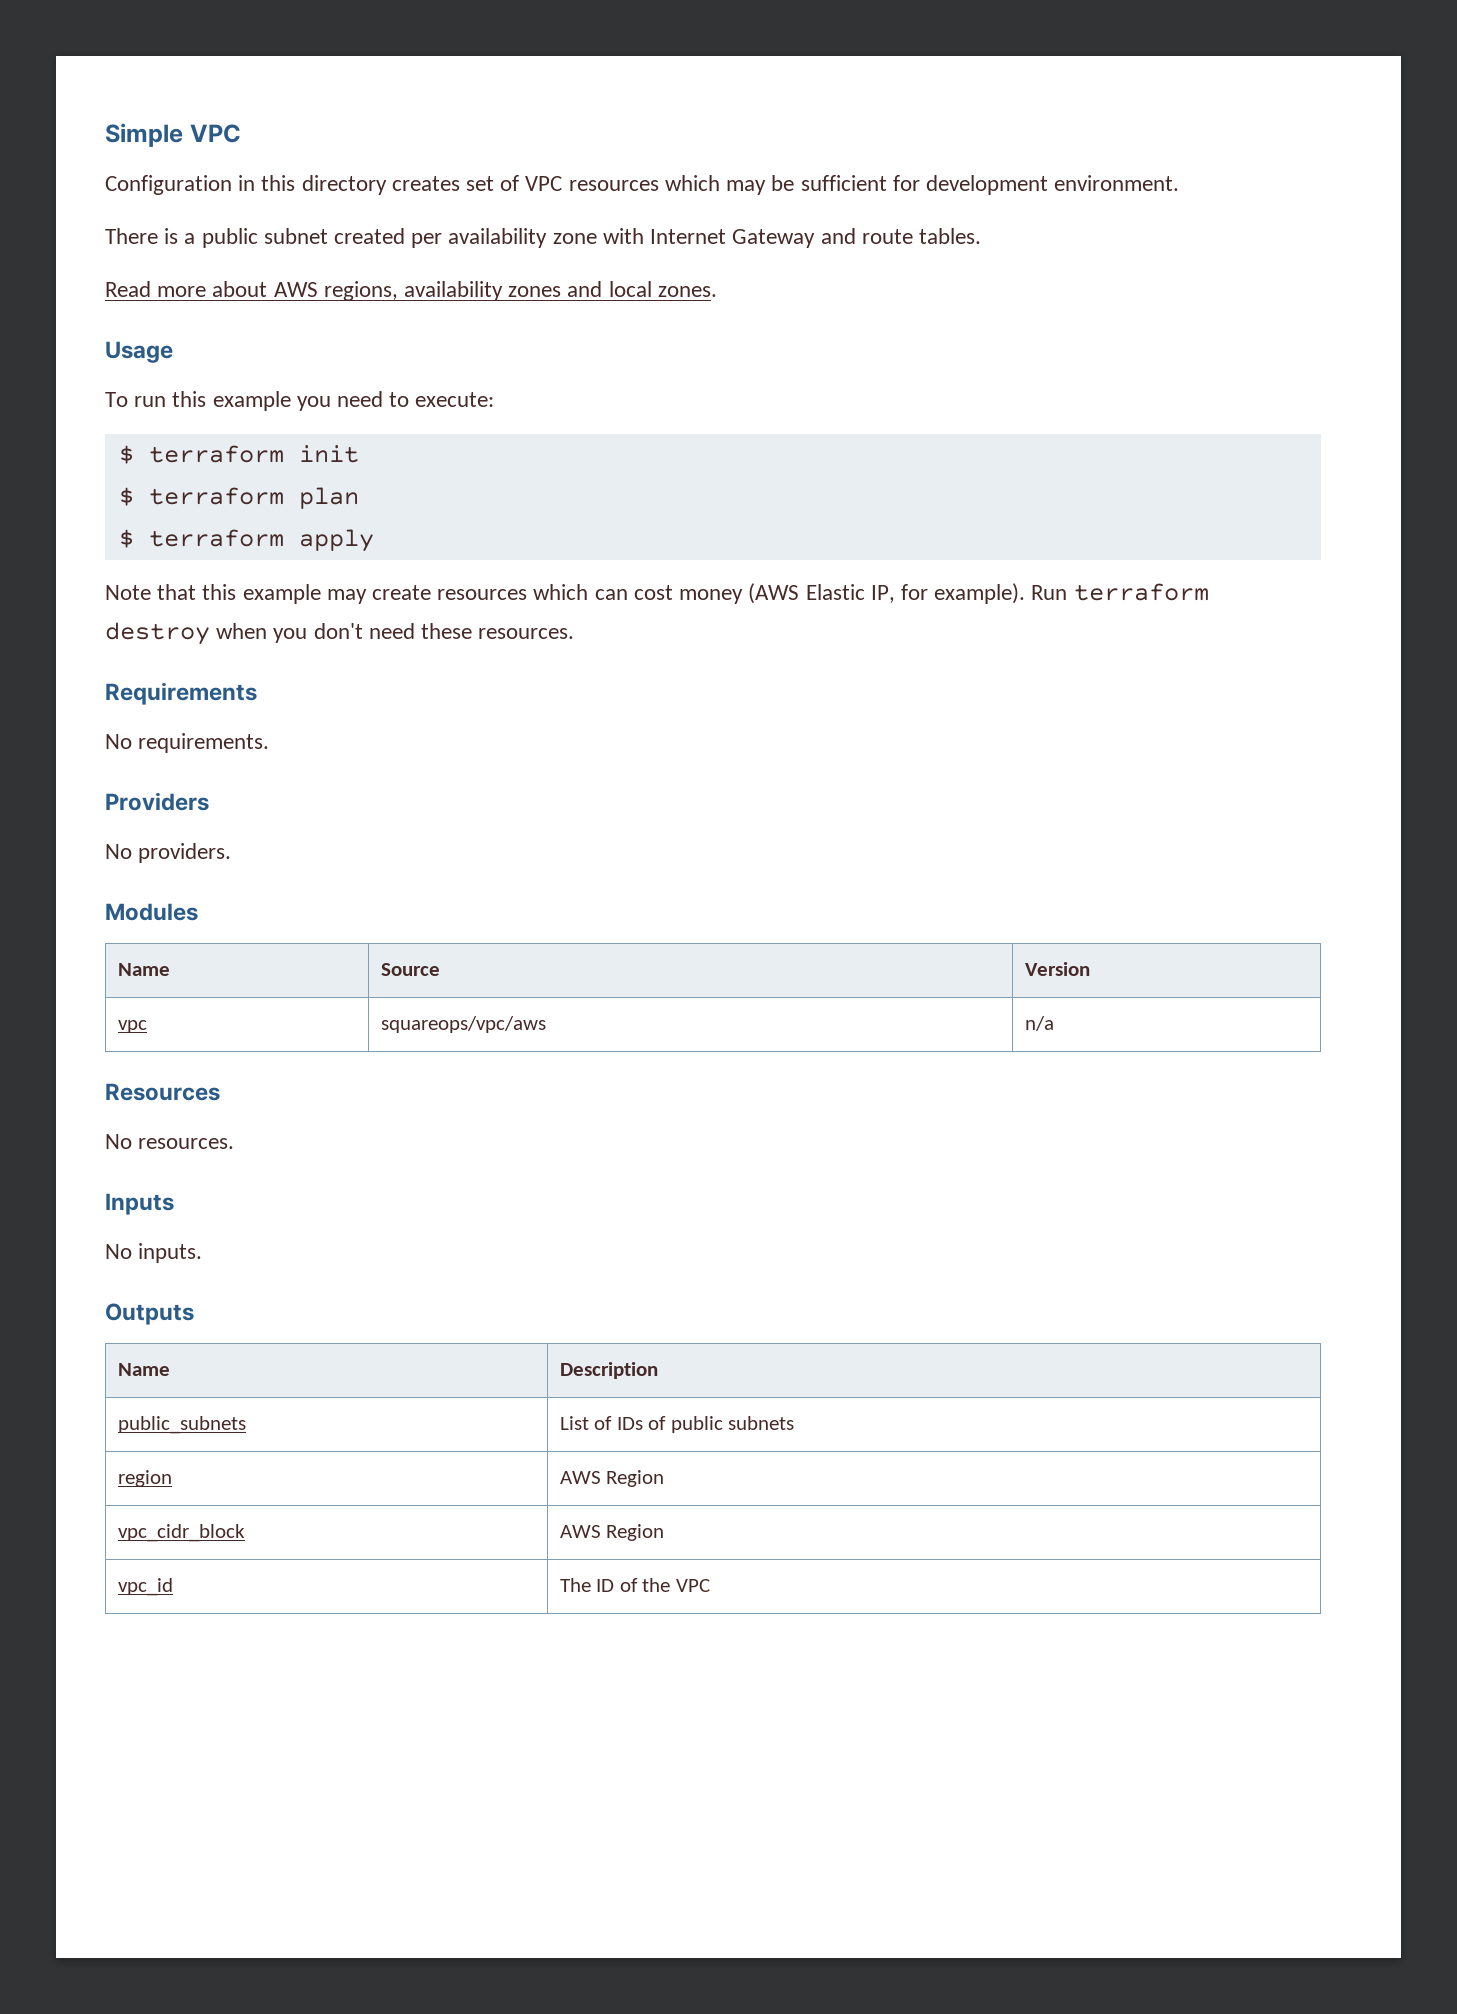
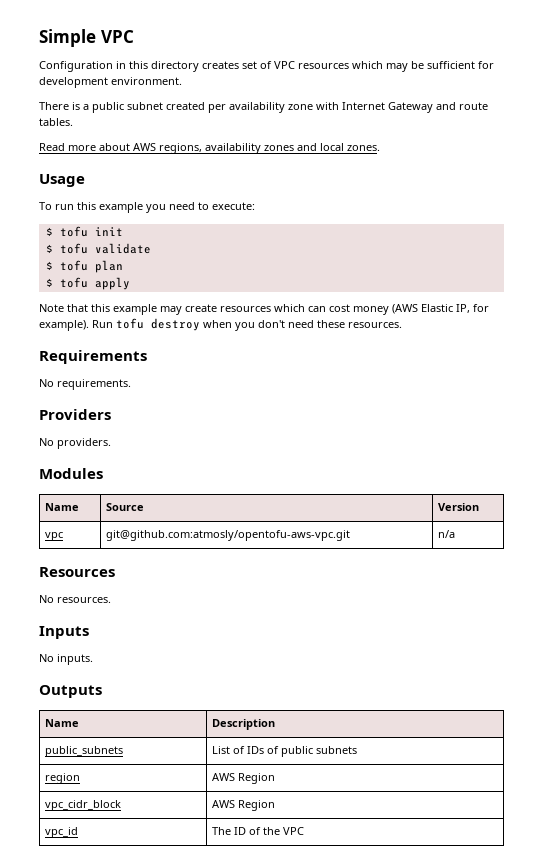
- $ terraform init
+ $ tofu init
- $ terraform plan
+ $ tofu validate
+ $ tofu plan
- $ terraform apply
+ $ tofu apply
- Run terraform destroy when you don't need these resources.
+ Run tofu destroy when you don't need these resources.
- vpc | squareops/vpc/aws | n/a
+ vpc | git@github.com:atmosly/opentofu-aws-vpc.git | n/a

